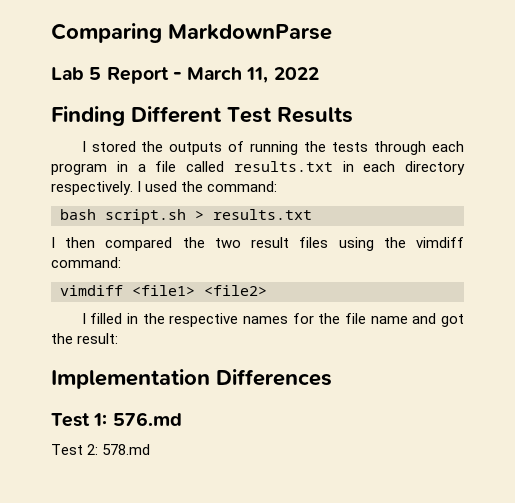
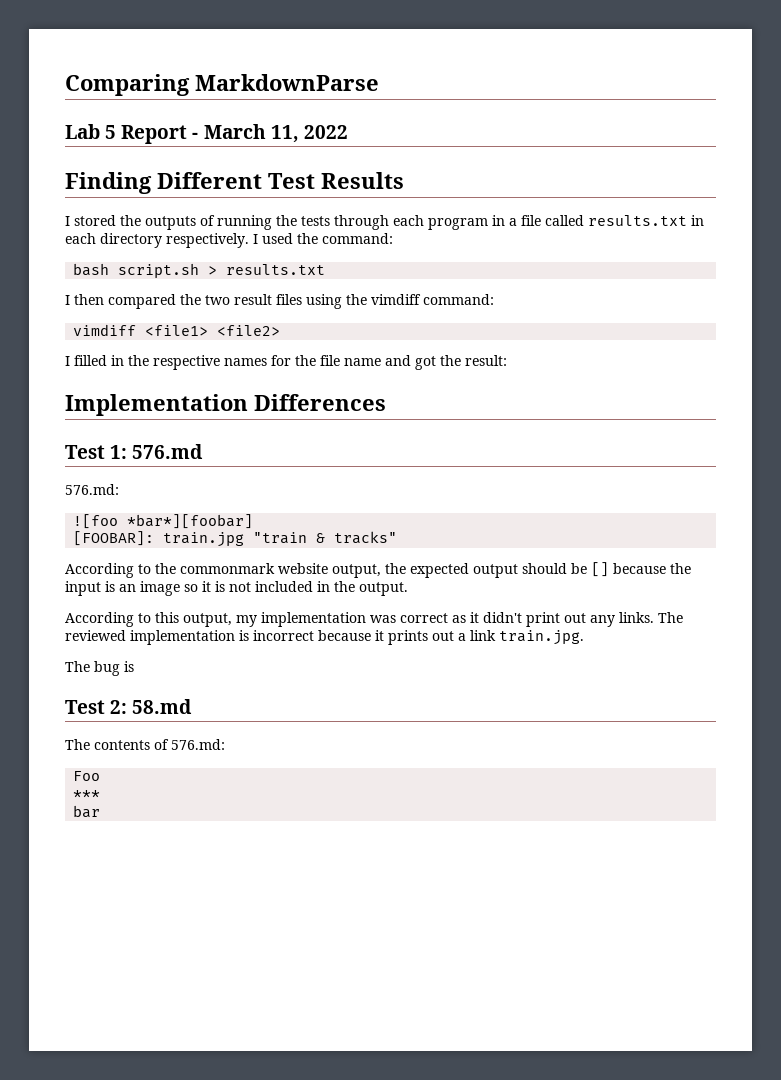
  Test 1: 576.md
- Test 2: 578.md
+ 576.md:
+ ![foo *bar*][foobar]
+ [FOOBAR]: train.jpg "train & tracks"
+ According to the commonmark website output, the expected output should be [] because the input is an image so it is not included in the output.
+ According to this output, my implementation was correct as it didn't print out any links. The reviewed implementation is incorrect because it prints out a link train.jpg.
+ The bug is
+ Test 2: 58.md
+ The contents of 576.md:
+ Foo
+ ***
+ bar

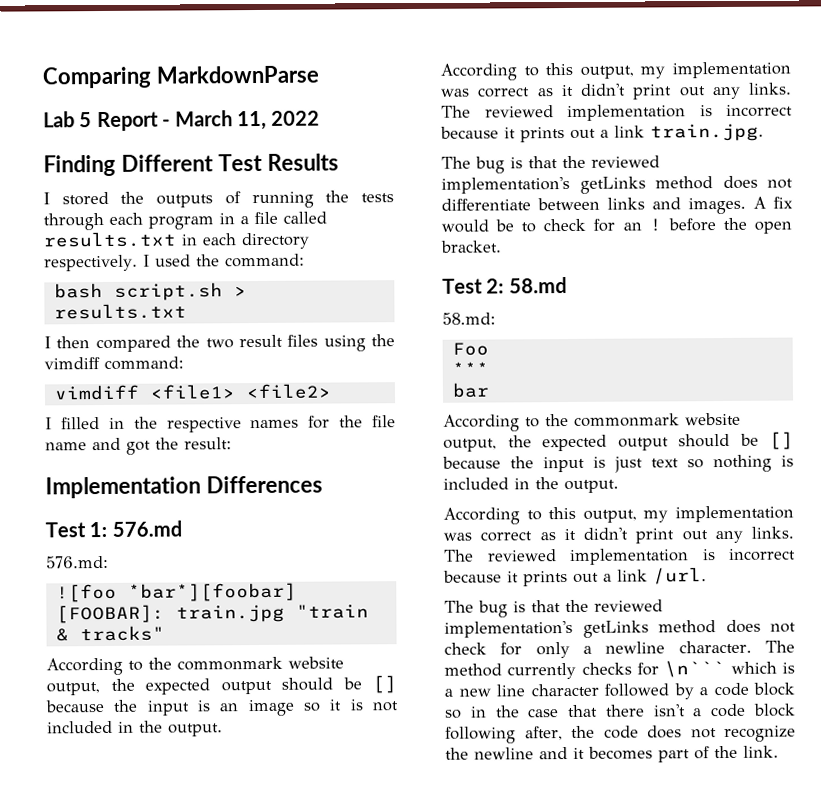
- The bug is
+ The bug is that the reviewed implementation's getLinks method does not differentiate between links and images. A fix would be to check for an ! before the open bracket.
- The contents of 576.md:
+ 58.md:
+ According to the commonmark website output, the expected output should be [] because the input is just text so nothing is included in the output.
+ According to this output, my implementation was correct as it didn't print out any links. The reviewed implementation is incorrect because it prints out a link /url.
+ The bug is that the reviewed implementation's getLinks method does not check for only a newline character. The method currently checks for \n``` which is a new line character followed by a code block so in the case that there isn't a code block following after, the code does not recognize the newline and it becomes part of the link.

